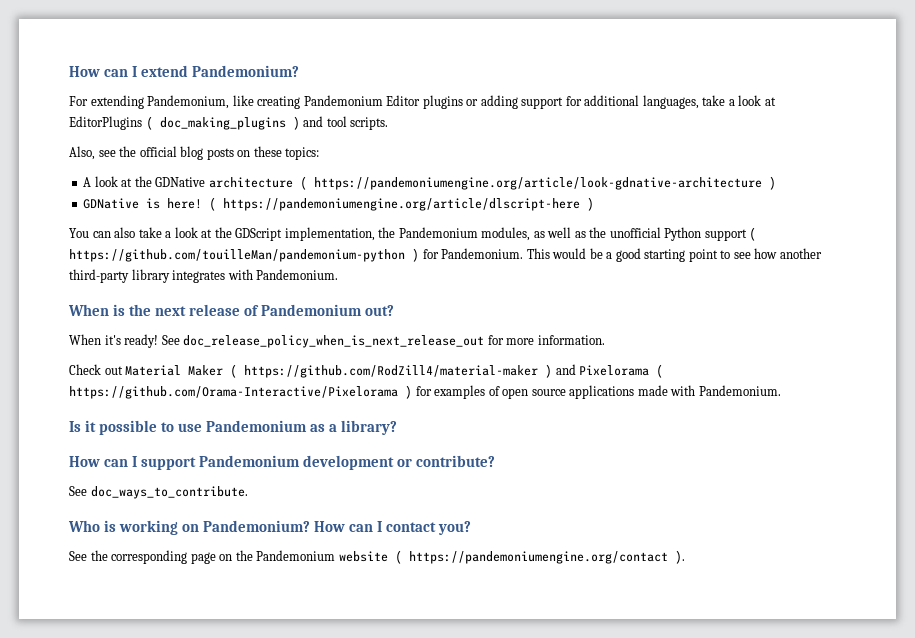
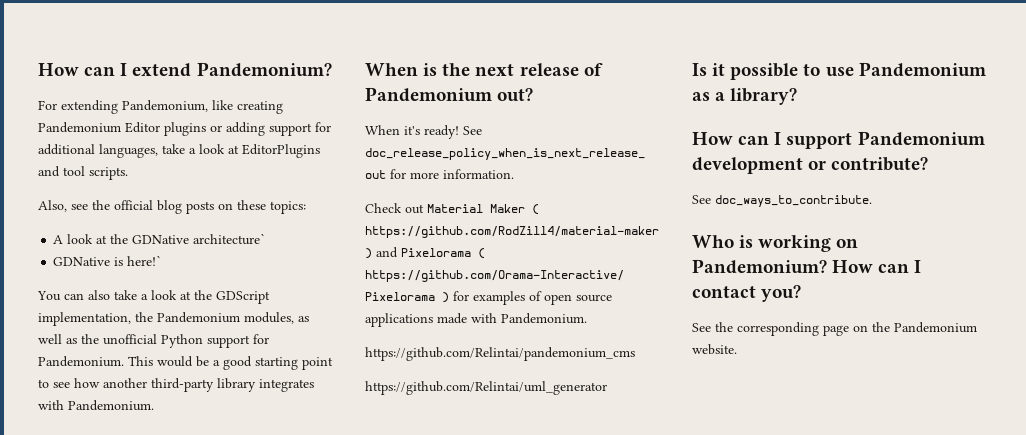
- For extending Pandemonium, like creating Pandemonium Editor plugins or adding support for additional languages, take a look at EditorPlugins ( doc_making_plugins ) and tool scripts.
+ For extending Pandemonium, like creating Pandemonium Editor plugins or adding support for additional languages, take a look at EditorPlugins and tool scripts.
- A look at the GDNative architecture ( https://pandemoniumengine.org/article/look-gdnative-architecture )
- GDNative is here! ( https://pandemoniumengine.org/article/dlscript-here )
+ A look at the GDNative architecture`
+ GDNative is here!`
- You can also take a look at the GDScript implementation, the Pandemonium modules, as well as the unofficial Python support ( https://github.com/touilleMan/pandemonium-python ) for Pandemonium.
+ You can also take a look at the GDScript implementation, the Pandemonium modules, as well as the unofficial Python support for Pandemonium.
+ https://github.com/Relintai/pandemonium_cms
+ https://github.com/Relintai/uml_generator
- See the corresponding page on the Pandemonium website ( https://pandemoniumengine.org/contact ).
+ See the corresponding page on the Pandemonium website.

